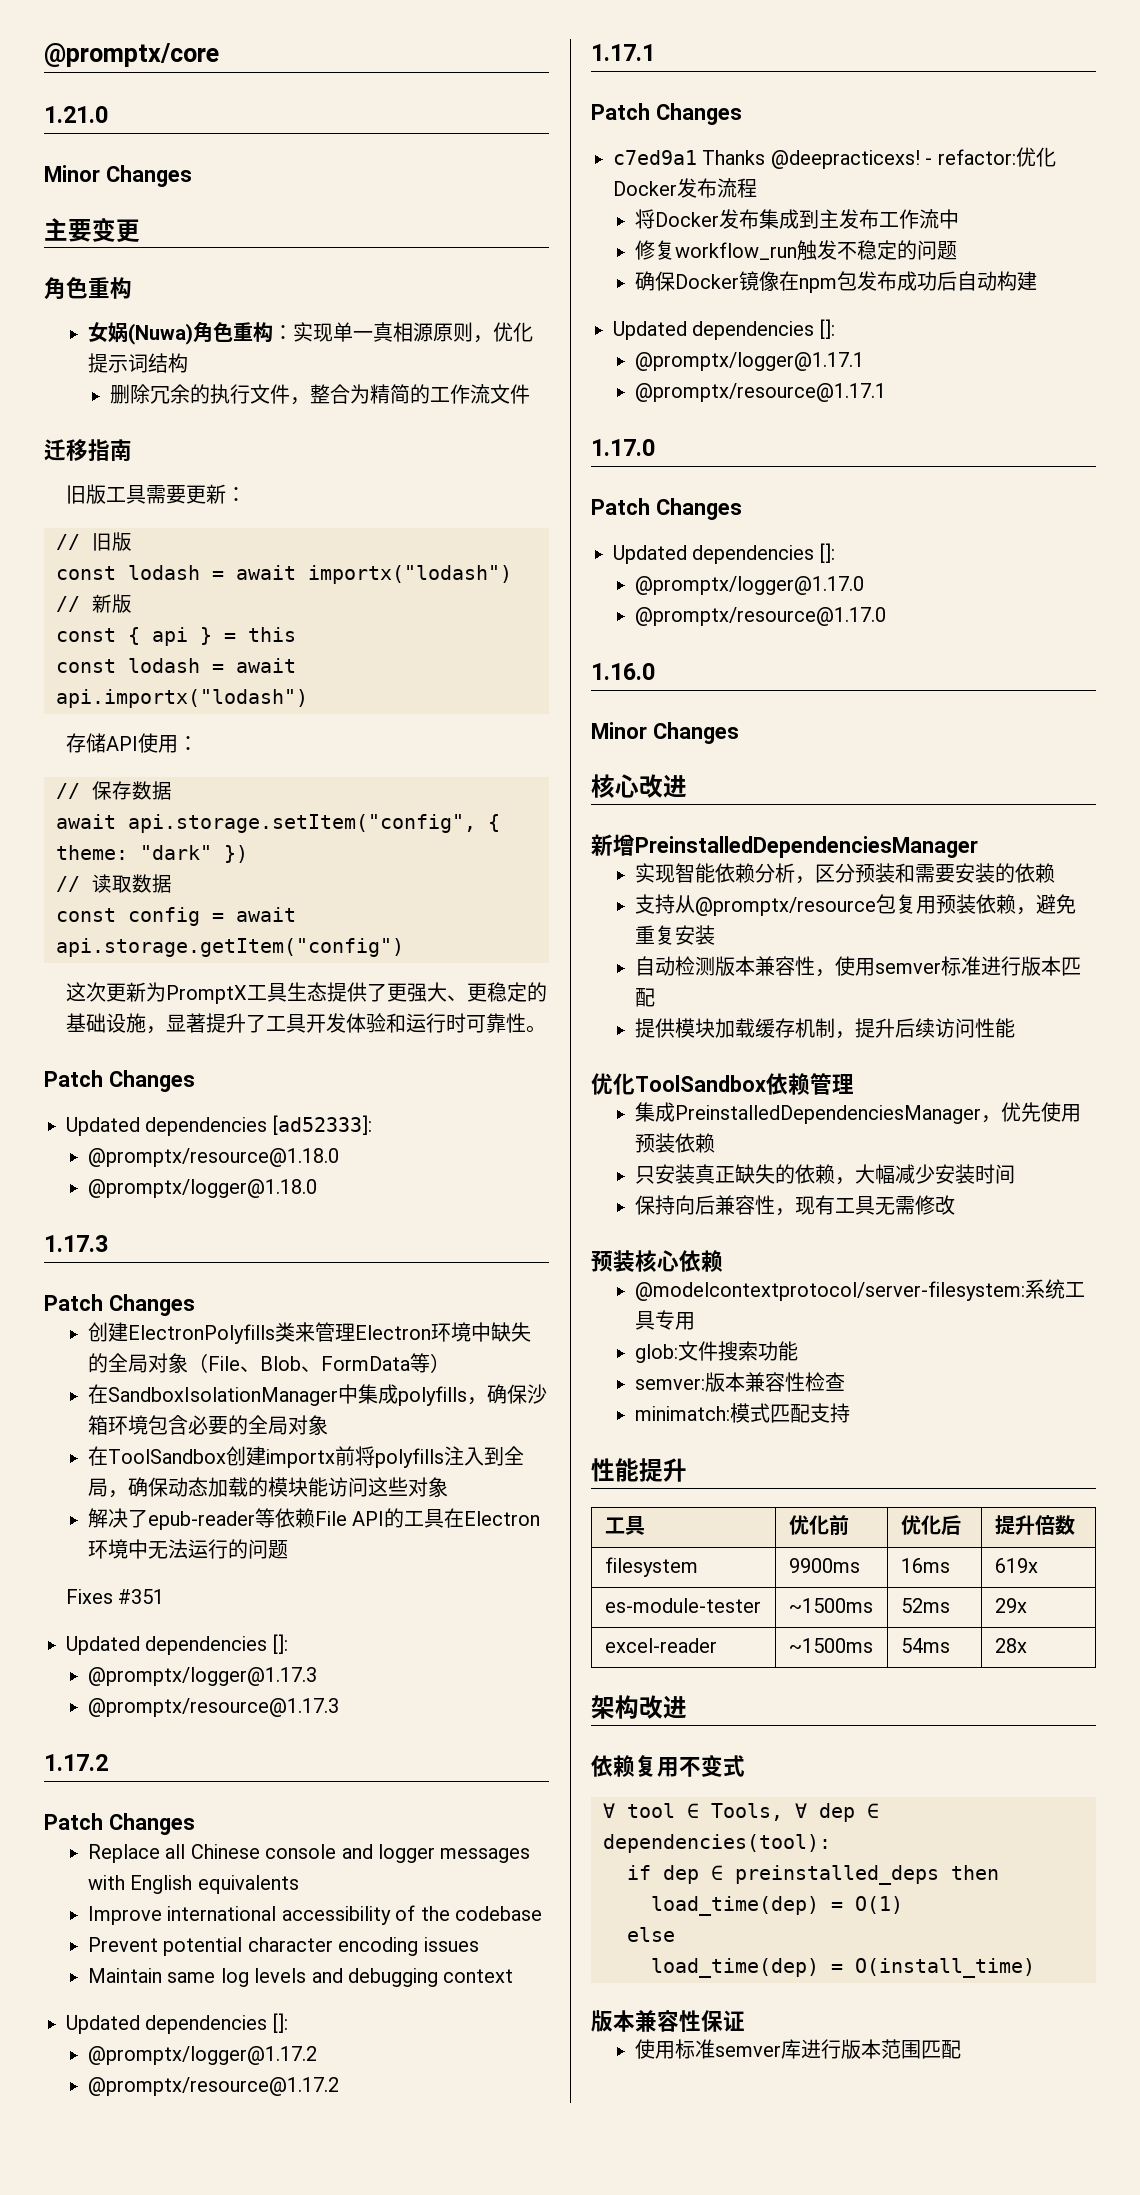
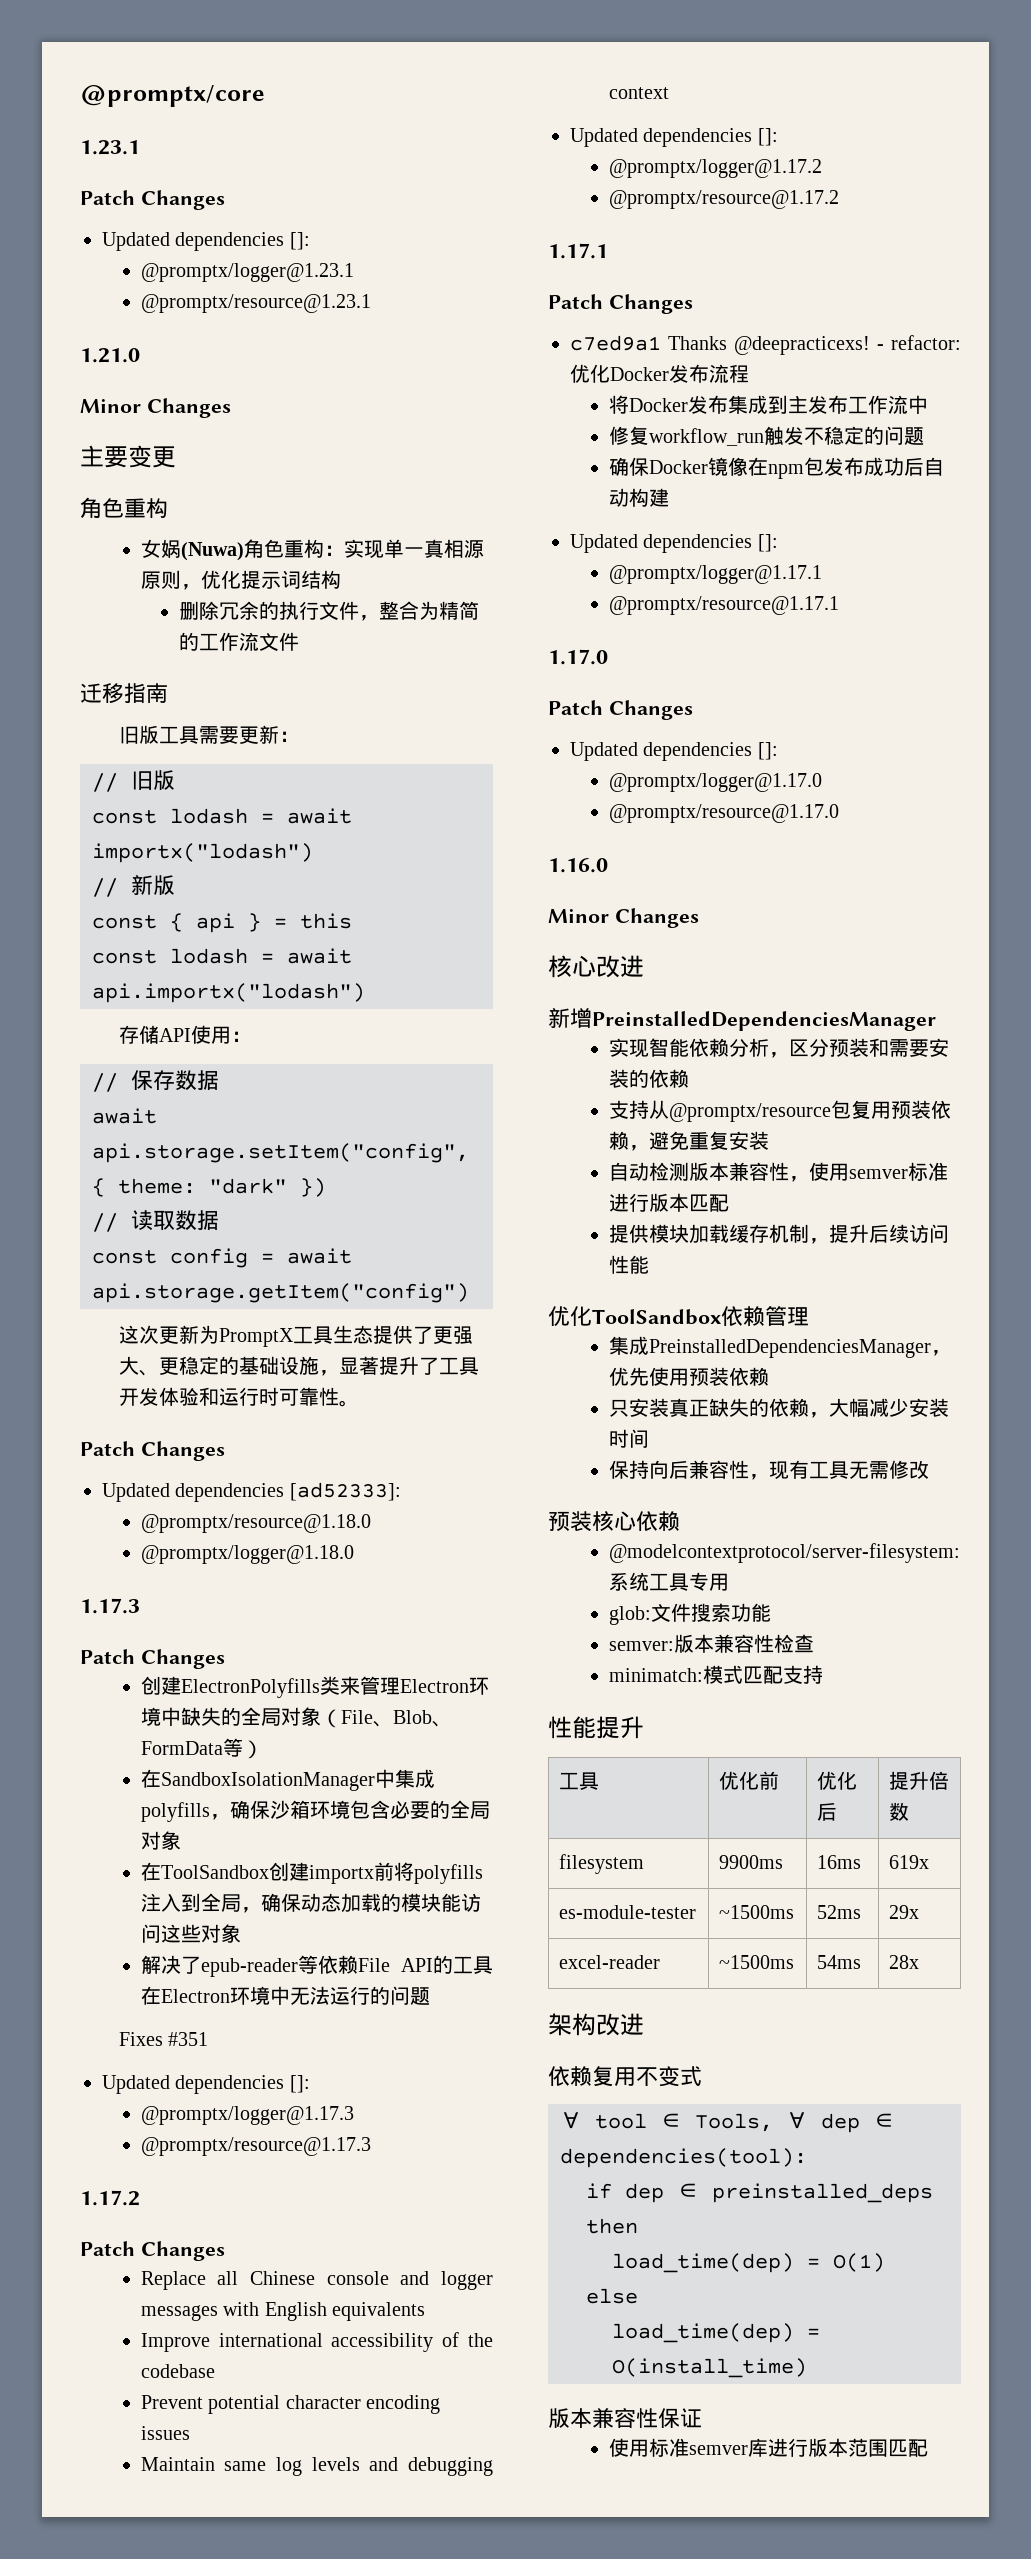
+ 1.23.1
+ Patch Changes
+ Updated dependencies []:
+ @promptx/logger@1.23.1
+ @promptx/resource@1.23.1

